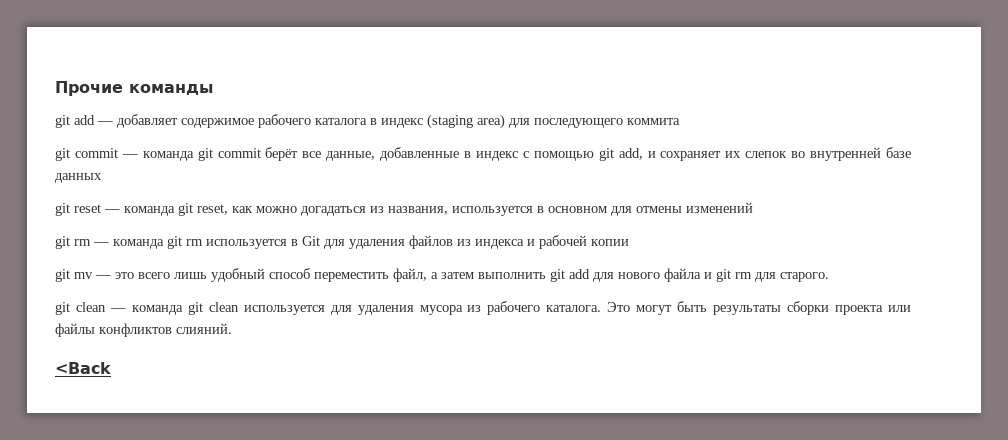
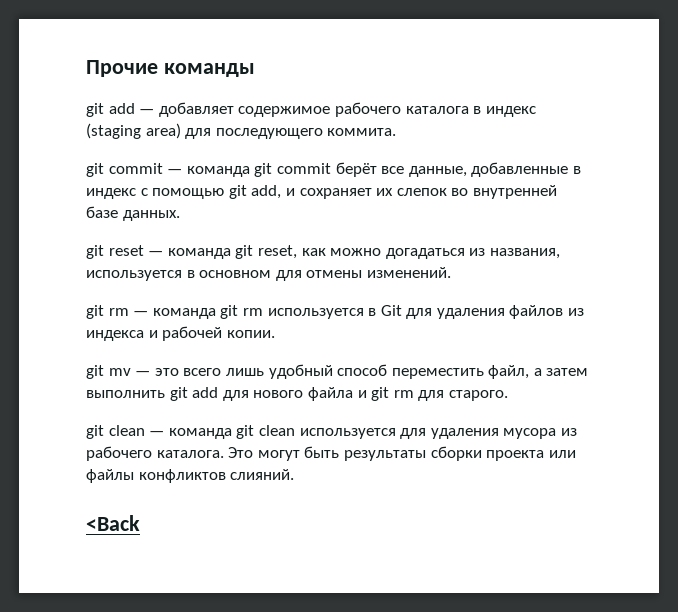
- git add — добавляет содержимое рабочего каталога в индекс (staging area) для последующего коммита
+ git add — добавляет содержимое рабочего каталога в индекс (staging area) для последующего коммита.
- git commit — команда git commit берёт все данные, добавленные в индекс с помощью git add, и сохраняет их слепок во внутренней базе данных
+ git commit — команда git commit берёт все данные, добавленные в индекс с помощью git add, и сохраняет их слепок во внутренней базе данных.
- git reset — команда git reset, как можно догадаться из названия, используется в основном для отмены изменений
+ git reset — команда git reset, как можно догадаться из названия, используется в основном для отмены изменений.
- git rm — команда git rm используется в Git для удаления файлов из индекса и рабочей копии
+ git rm — команда git rm используется в Git для удаления файлов из индекса и рабочей копии.

